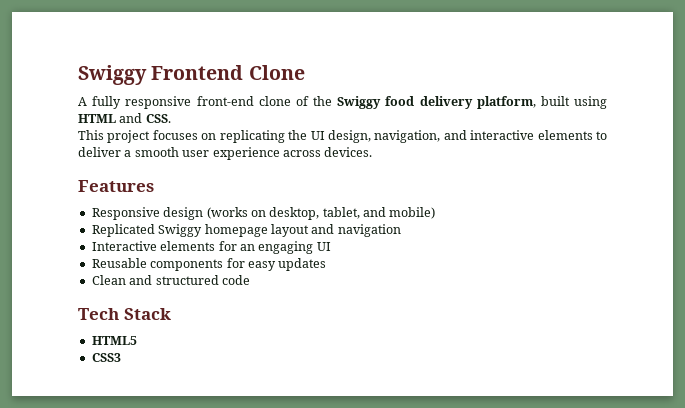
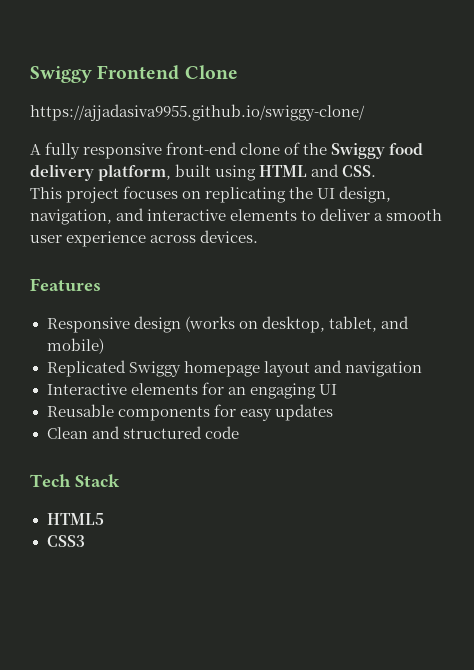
+ https://ajjadasiva9955.github.io/swiggy-clone/

